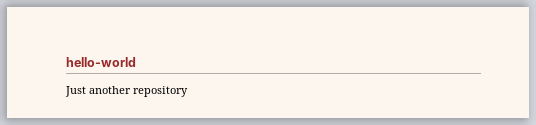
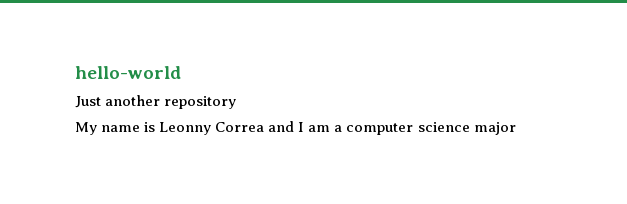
+ My name is Leonny Correa and I am a computer science major

